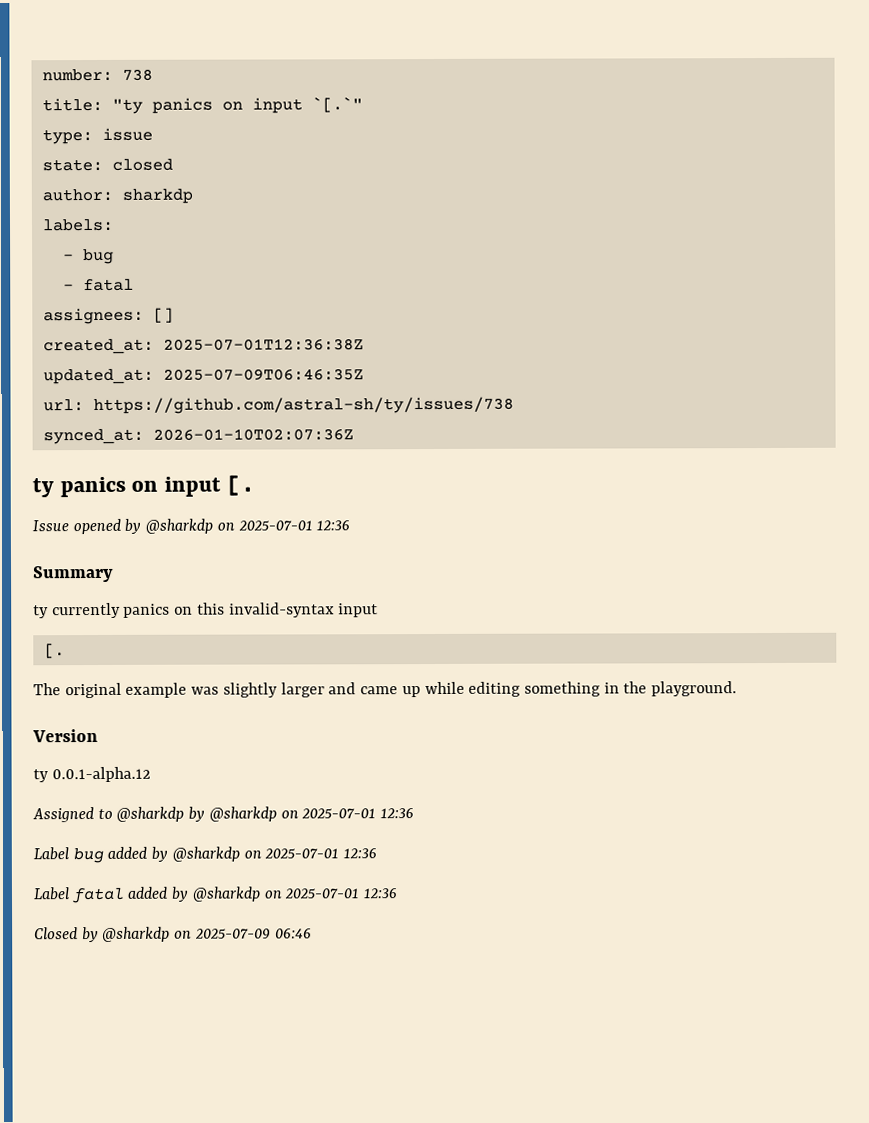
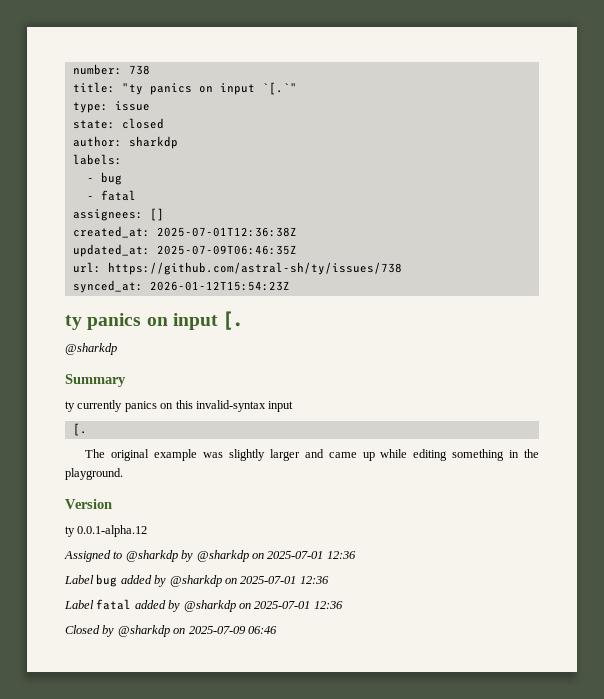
- synced_at: 2026-01-10T02:07:36Z
+ synced_at: 2026-01-12T15:54:23Z
  ty panics on input [.
- Issue opened by @sharkdp on 2025-07-01 12:36
+ @sharkdp

